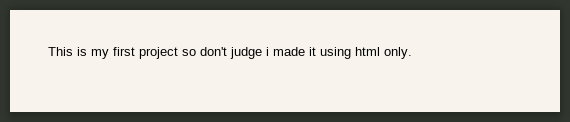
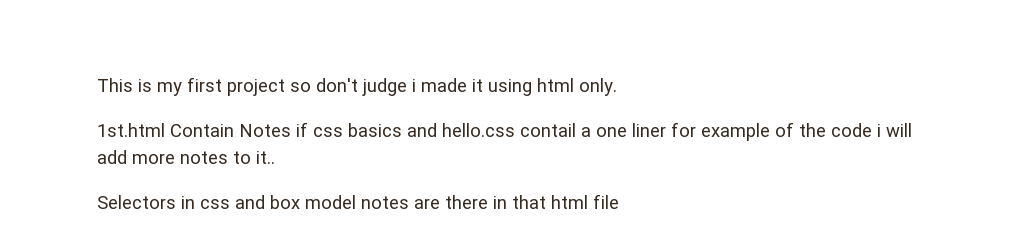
+ 1st.html Contain Notes if css basics and hello.css contail a one liner for example of the code i will add more notes to it..
+ Selectors in css and box model notes are there in that html file

